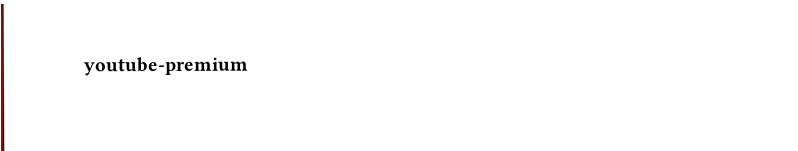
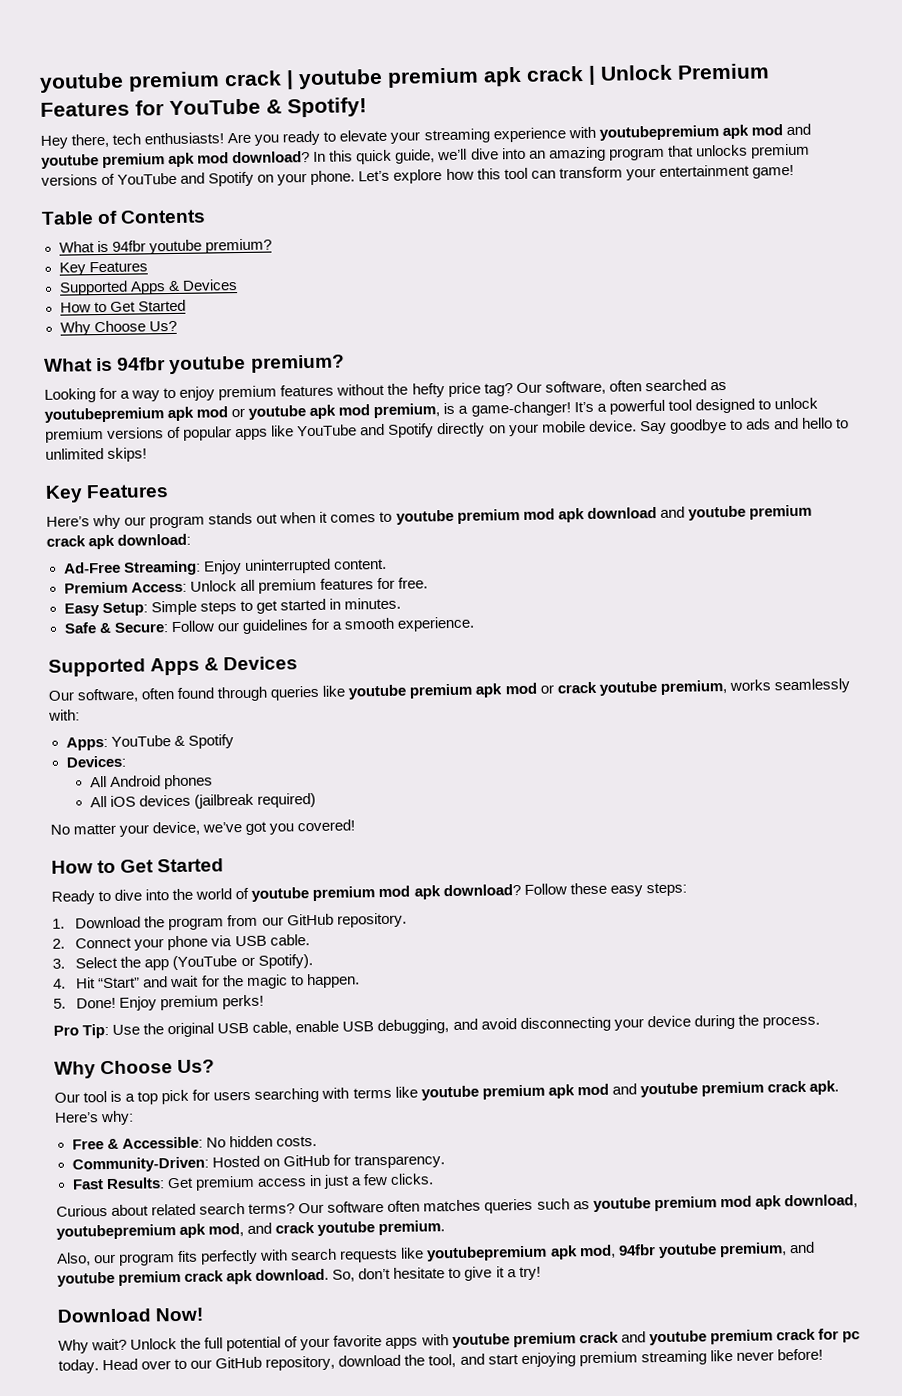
- youtube-premium
+ youtube premium crack | youtube premium apk crack | Unlock Premium Features for YouTube & Spotify!
+ Hey there, tech enthusiasts! Are you ready to elevate your streaming experience with youtubepremium apk mod and youtube premium apk mod download? In this quick guide, we’ll dive into an amazing program that unlocks premium versions of YouTube and Spotify on your phone. Let’s explore how this tool can transform your entertainment game!
+ Table of Contents
+ What is 94fbr youtube premium?
+ Key Features
+ Supported Apps & Devices
+ How to Get Started
+ Why Choose Us?
+ What is 94fbr youtube premium?
+ Looking for a way to enjoy premium features without the hefty price tag? Our software, often searched as youtubepremium apk mod or youtube apk mod premium, is a game-changer! It’s a powerful tool designed to unlock premium versions of popular apps like YouTube and Spotify directly on your mobile device. Say goodbye to ads and hello to unlimited skips!
+ Key Features
+ Here’s why our program stands out when it comes to youtube premium mod apk download and youtube premium crack apk download:
+ Ad-Free Streaming: Enjoy uninterrupted content.
+ Premium Access: Unlock all premium features for free.
+ Easy Setup: Simple steps to get started in minutes.
+ Safe & Secure: Follow our guidelines for a smooth experience.
+ Supported Apps & Devices
+ Our software, often found through queries like youtube premium apk mod or crack youtube premium, works seamlessly with:
+ Apps: YouTube & Spotify
+ Devices:
+ All Android phones
+ All iOS devices (jailbreak required)
+ No matter your device, we’ve got you covered!
+ How to Get Started
+ Ready to dive into the world of youtube premium mod apk download? Follow these easy steps:
+ 1. Download the program from our GitHub repository.
+ 2. Connect your phone via USB cable.
+ 3. Select the app (YouTube or Spotify).
+ 4. Hit “Start” and wait for the magic to happen.
+ 5. Done! Enjoy premium perks!
+ Pro Tip: Use the original USB cable, enable USB debugging, and avoid disconnecting your device during the process.
+ Why Choose Us?
+ Our tool is a top pick for users searching with terms like youtube premium apk mod and youtube premium crack apk. Here’s why:
+ Free & Accessible: No hidden costs.
+ Community-Driven: Hosted on GitHub for transparency.
+ Fast Results: Get premium access in just a few clicks.
+ Curious about related search terms? Our software often matches queries such as youtube premium mod apk download, youtubepremium apk mod, and crack youtube premium.
+ Also, our program fits perfectly with search requests like youtubepremium apk mod, 94fbr youtube premium, and youtube premium crack apk download. So, don’t hesitate to give it a try!
+ Download Now!
+ Why wait? Unlock the full potential of your favorite apps with youtube premium crack and youtube premium crack for pc today. Head over to our GitHub repository, download the tool, and start enjoying premium streaming like never before!

